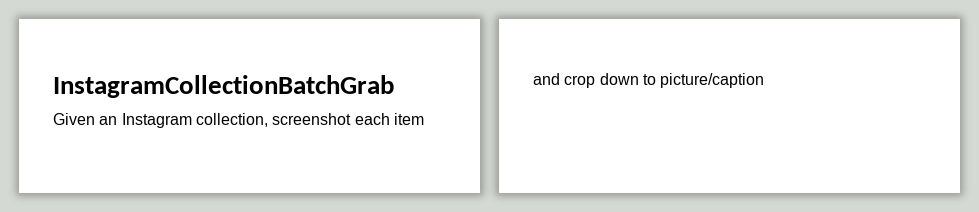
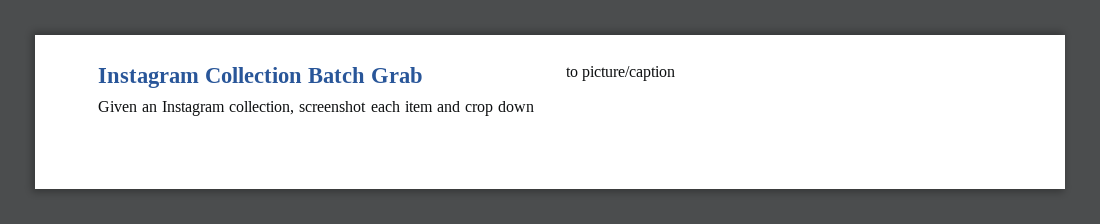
- InstagramCollectionBatchGrab
+ Instagram Collection Batch Grab

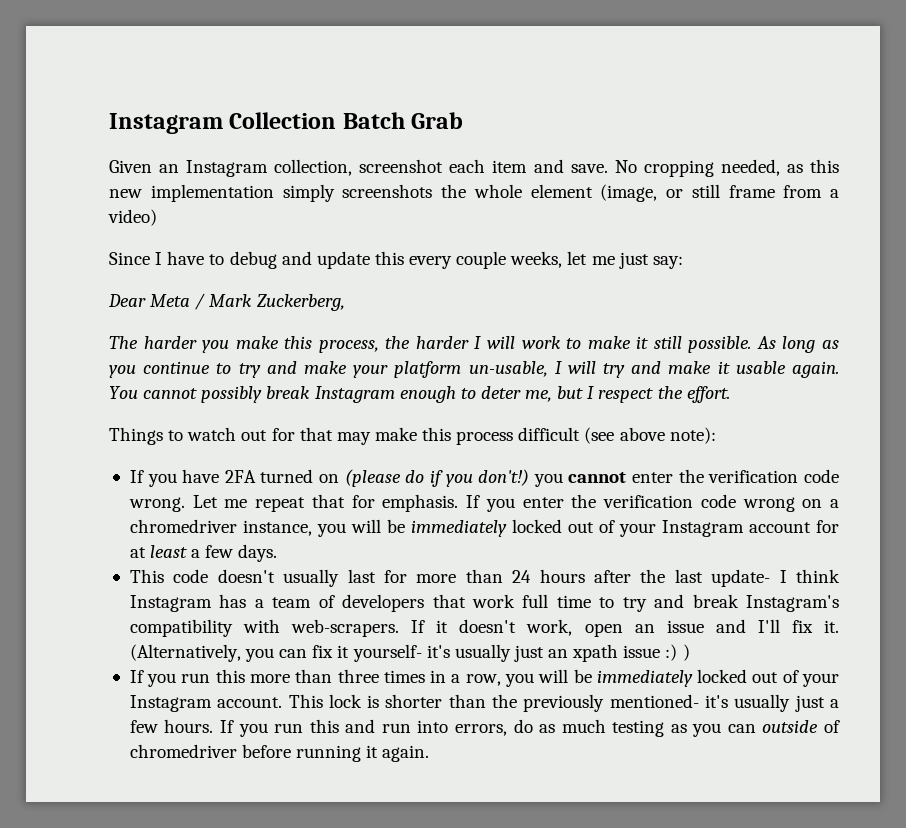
- Given an Instagram collection, screenshot each item and crop down to picture/caption
+ Given an Instagram collection, screenshot each item and save. No cropping needed, as this new implementation simply screenshots the whole element (image, or still frame from a video)
+ Since I have to debug and update this every couple weeks, let me just say:
+ Dear Meta / Mark Zuckerberg,
+ The harder you make this process, the harder I will work to make it still possible. As long as you continue to try and make your platform un-usable, I will try and make it usable again. You cannot possibly break Instagram enough to deter me, but I respect the effort.
+ Things to watch out for that may make this process difficult (see above note):
+ If you have 2FA turned on (please do if you don't!) you cannot enter the verification code wrong. Let me repeat that for emphasis. If you enter the verification code wrong on a chromedriver instance, you will be immediately locked out of your Instagram account for at least a few days.
+ This code doesn't usually last for more than 24 hours after the last update- I think Instagram has a team of developers that work full time to try and break Instagram's compatibility with web-scrapers. If it doesn't work, open an issue and I'll fix it. (Alternatively, you can fix it yourself- it's usually just an xpath issue :) )
+ If you run this more than three times in a row, you will be immediately locked out of your Instagram account. This lock is shorter than the previously mentioned- it's usually just a few hours. If you run this and run into errors, do as much testing as you can outside of chromedriver before running it again.

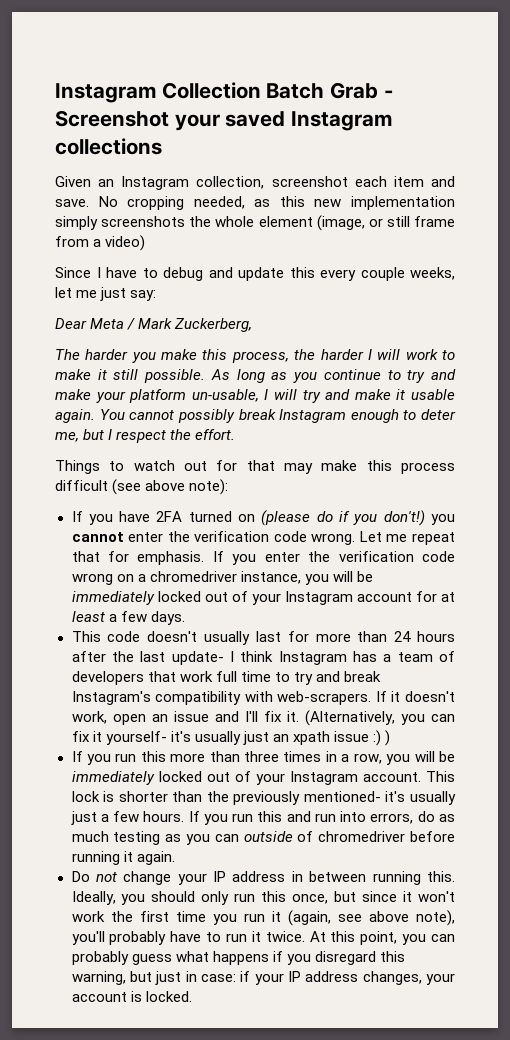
- Instagram Collection Batch Grab
+ Instagram Collection Batch Grab - Screenshot your saved Instagram collections
+ Do not change your IP address in between running this. Ideally, you should only run this once, but since it won't work the first time you run it (again, see above note), you'll probably have to run it twice. At this point, you can probably guess what happens if you disregard this warning, but just in case: if your IP address changes, your account is locked.

